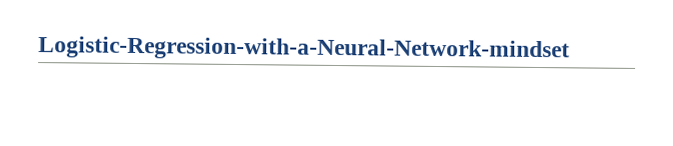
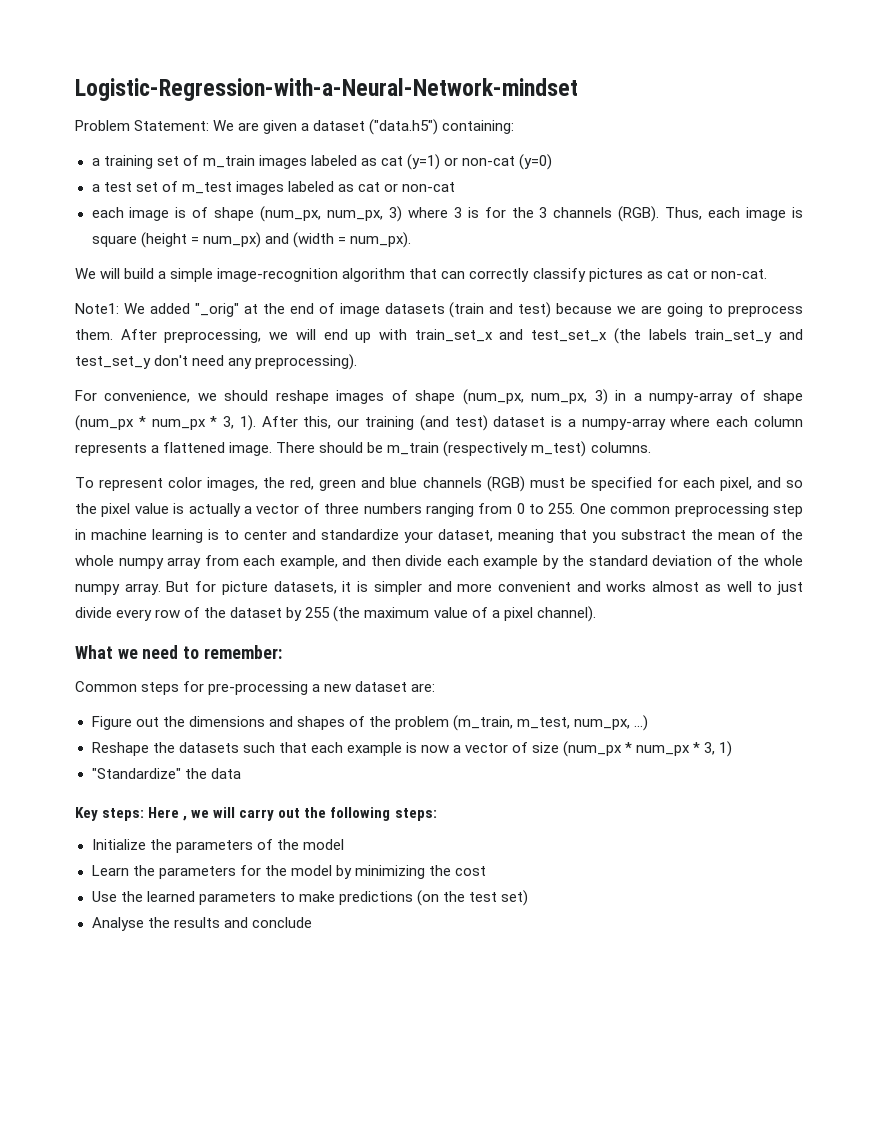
+ Problem Statement: We are given a dataset ("data.h5") containing:
+ a training set of m_train images labeled as cat (y=1) or non-cat (y=0)
+ a test set of m_test images labeled as cat or non-cat
+ each image is of shape (num_px, num_px, 3) where 3 is for the 3 channels (RGB). Thus, each image is square (height = num_px) and (width = num_px).
+ We will build a simple image-recognition algorithm that can correctly classify pictures as cat or non-cat.
+ Note1: We added "_orig" at the end of image datasets (train and test) because we are going to preprocess them. After preprocessing, we will end up with train_set_x and test_set_x (the labels train_set_y and test_set_y don't need any preprocessing).
+ For convenience, we should reshape images of shape (num_px, num_px, 3) in a numpy-array of shape (num_px * num_px * 3, 1). After this, our training (and test) dataset is a numpy-array where each column represents a flattened image. There should be m_train (respectively m_test) columns.
+ To represent color images, the red, green and blue channels (RGB) must be specified for each pixel, and so the pixel value is actually a vector of three numbers ranging from 0 to 255. One common preprocessing step in machine learning is to center and standardize your dataset, meaning that you substract the mean of the whole numpy array from each example, and then divide each example by the standard deviation of the whole numpy array. But for picture datasets, it is simpler and more convenient and works almost as well to just divide every row of the dataset by 255 (the maximum value of a pixel channel).
+ What we need to remember:
+ Common steps for pre-processing a new dataset are:
+ Figure out the dimensions and shapes of the problem (m_train, m_test, num_px, ...)
+ Reshape the datasets such that each example is now a vector of size (num_px * num_px * 3, 1)
+ "Standardize" the data
+ Key steps: Here , we will carry out the following steps:
+ Initialize the parameters of the model
+ Learn the parameters for the model by minimizing the cost
+ Use the learned parameters to make predictions (on the test set)
+ Analyse the results and conclude

